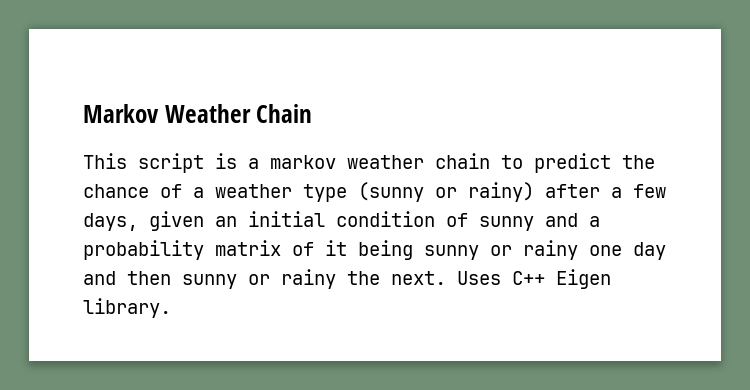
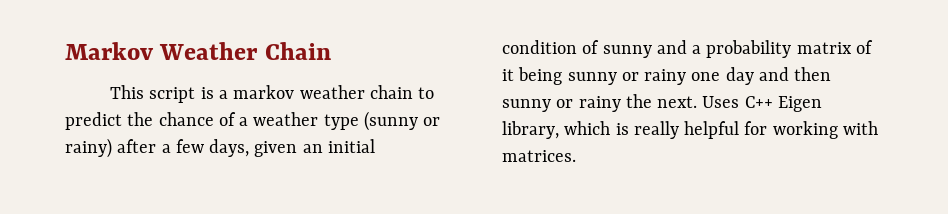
- Uses C++ Eigen library.
+ Uses C++ Eigen library, which is really helpful for working with matrices.

